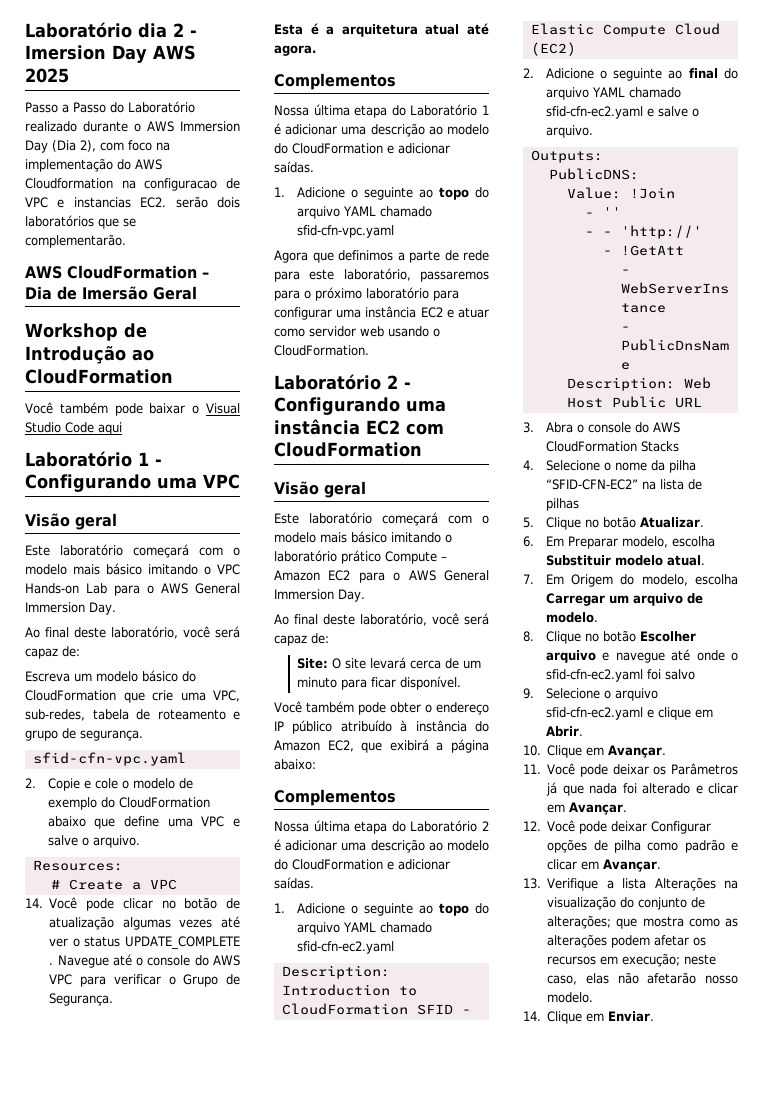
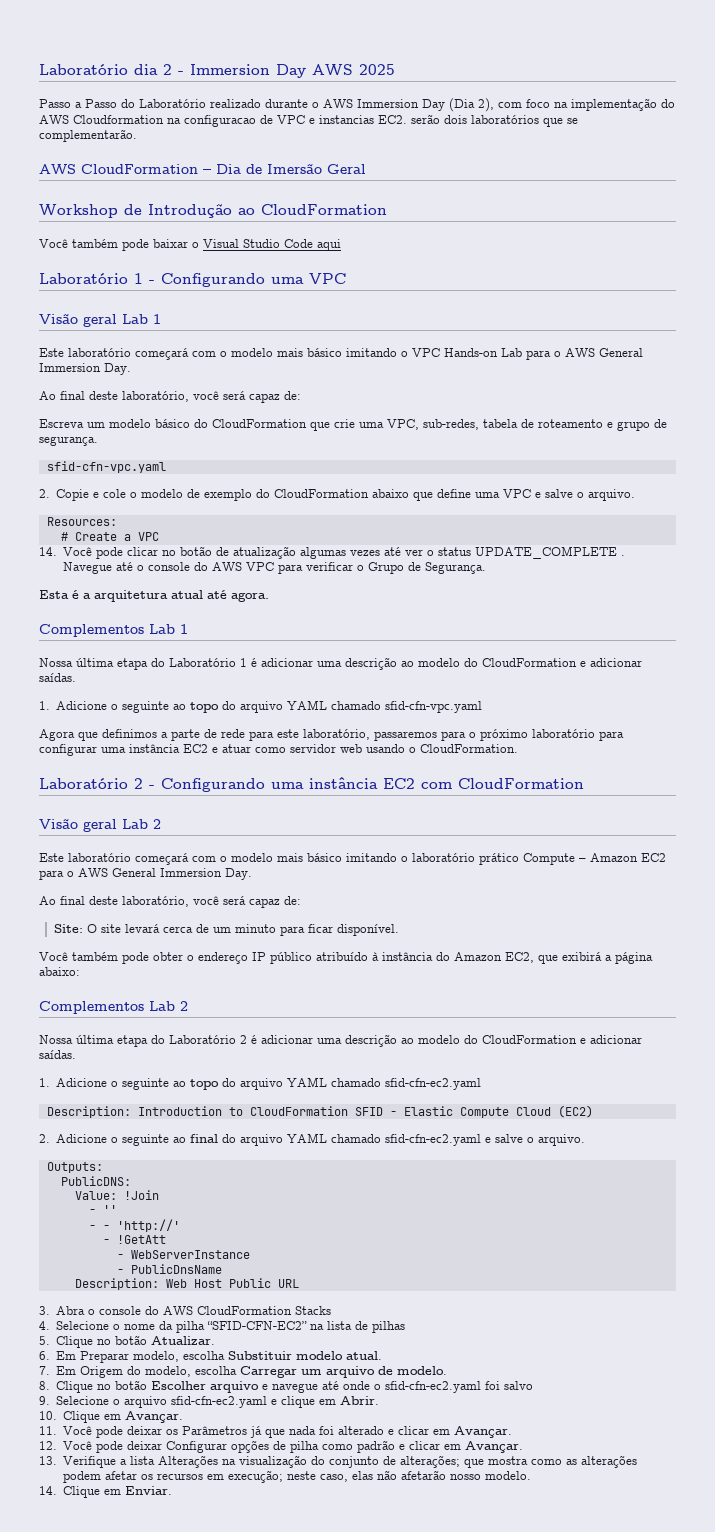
- Laboratório dia 2 - Imersion Day AWS 2025
+ Laboratório dia 2 - Immersion Day AWS 2025
  Laboratório 1 - Configurando uma VPC
- Visão geral
+ Visão geral Lab 1
  Esta é a arquitetura atual até agora.
- Complementos
+ Complementos Lab 1
  Laboratório 2 - Configurando uma instância EC2 com CloudFormation
- Visão geral
+ Visão geral Lab 2
  Você também pode obter o endereço IP público atribuído à instância do Amazon EC2, que exibirá a página abaixo:
- Complementos
+ Complementos Lab 2

